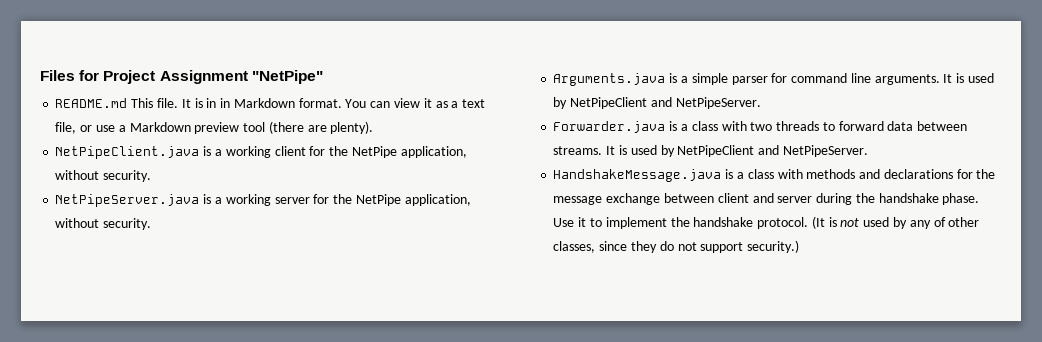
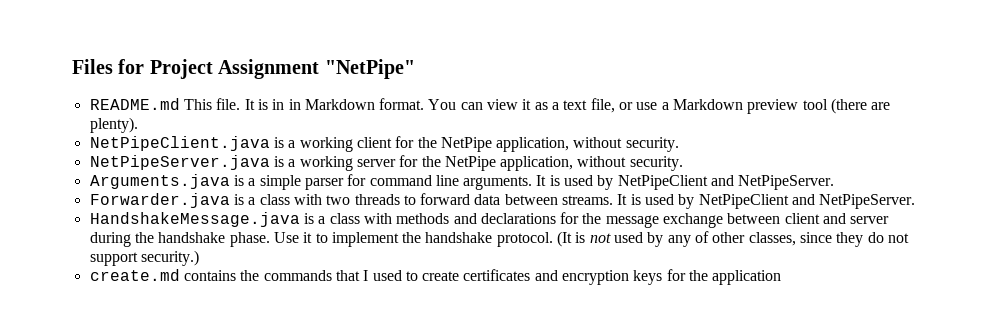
+ create.md contains the commands that I used to create certificates and encryption keys for the application

